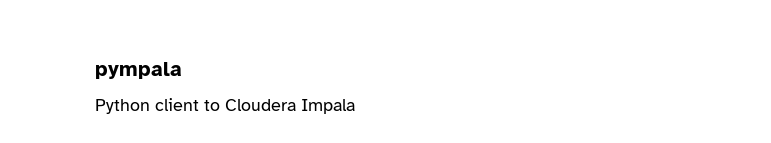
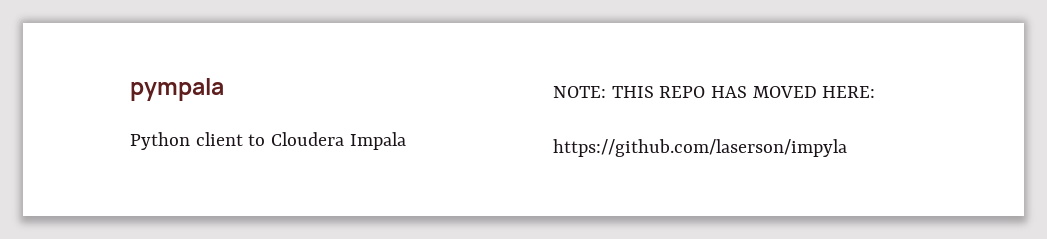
+ NOTE: THIS REPO HAS MOVED HERE:
+ https://github.com/laserson/impyla

